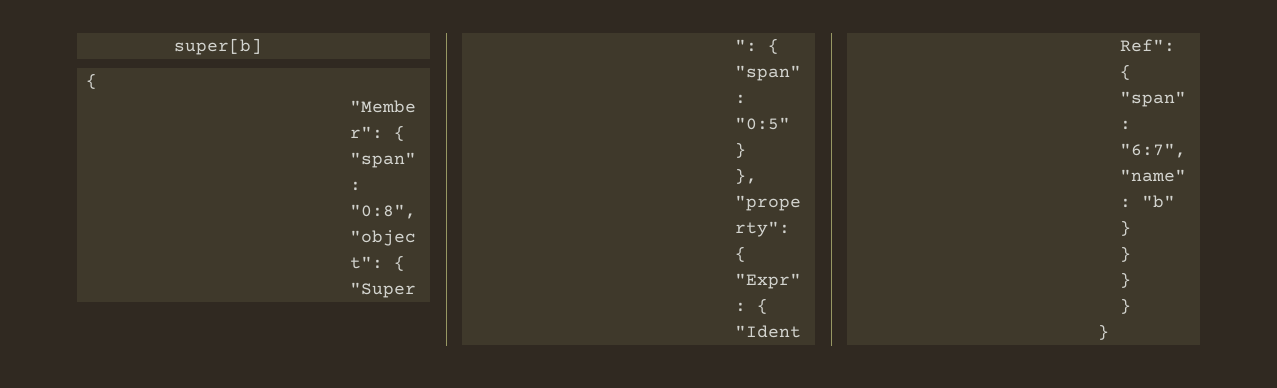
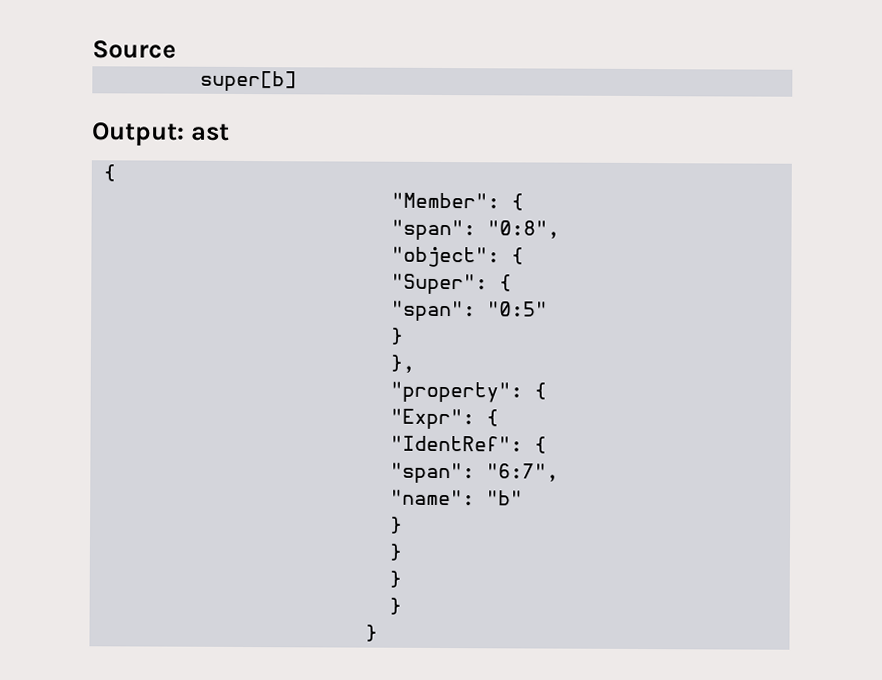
+ Source
+ Output: ast

